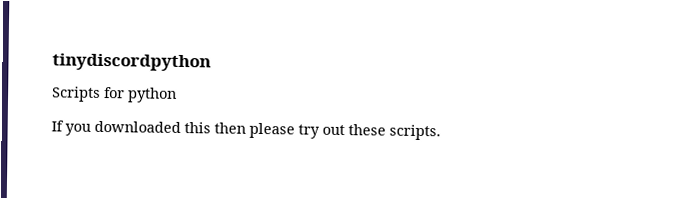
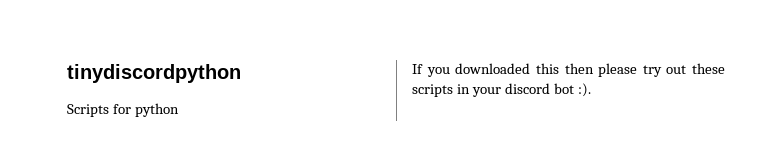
- If you downloaded this then please try out these scripts.
+ If you downloaded this then please try out these scripts in your discord bot :).

